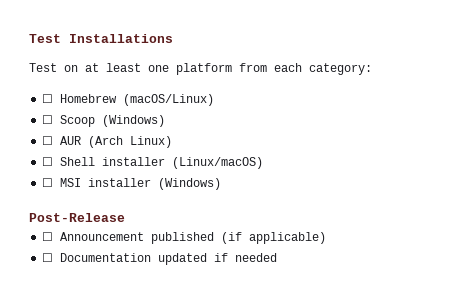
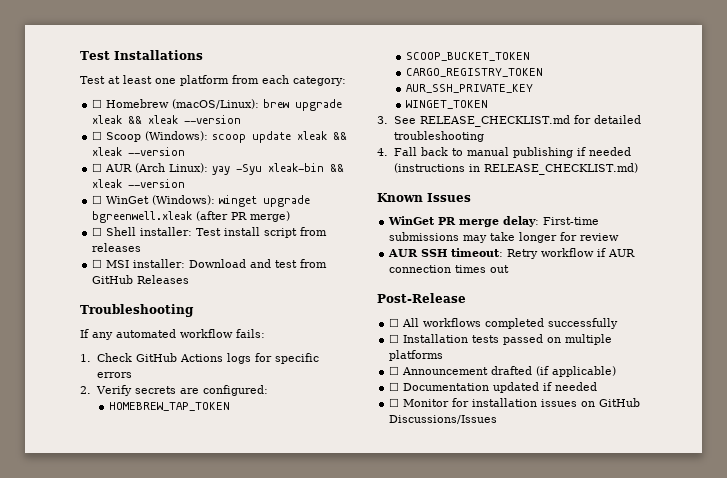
- Test on at least one platform from each category:
+ Test at least one platform from each category:
- ☐ Homebrew (macOS/Linux)
- ☐ Scoop (Windows)
- ☐ AUR (Arch Linux)
- ☐ Shell installer (Linux/macOS)
- ☐ MSI installer (Windows)
+ ☐ Homebrew (macOS/Linux): brew upgrade xleak && xleak --version
+ ☐ Scoop (Windows): scoop update xleak && xleak --version
+ ☐ AUR (Arch Linux): yay -Syu xleak-bin && xleak --version
+ ☐ WinGet (Windows): winget upgrade bgreenwell.xleak (after PR merge)
+ ☐ Shell installer: Test install script from releases
+ ☐ MSI installer: Download and test from GitHub Releases
+ Troubleshooting
+ If any automated workflow fails:
+ 1. Check GitHub Actions logs for specific errors
+ 2. Verify secrets are configured:
+ HOMEBREW_TAP_TOKEN
+ SCOOP_BUCKET_TOKEN
+ CARGO_REGISTRY_TOKEN
+ AUR_SSH_PRIVATE_KEY
+ WINGET_TOKEN
+ 3. See RELEASE_CHECKLIST.md for detailed troubleshooting
+ 4. Fall back to manual publishing if needed (instructions in RELEASE_CHECKLIST.md)
+ Known Issues
+ WinGet PR merge delay: First-time submissions may take longer for review
+ AUR SSH timeout: Retry workflow if AUR connection times out
  Post-Release
+ ☐ All workflows completed successfully
+ ☐ Installation tests passed on multiple platforms
- ☐ Announcement published (if applicable)
+ ☐ Announcement drafted (if applicable)
+ ☐ Monitor for installation issues on GitHub Discussions/Issues

